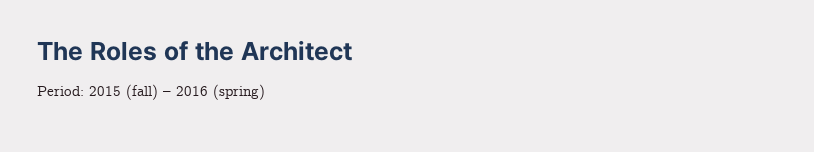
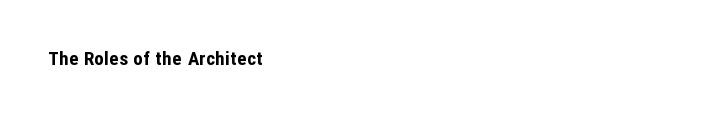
- Period: 2015 (fall) – 2016 (spring)

